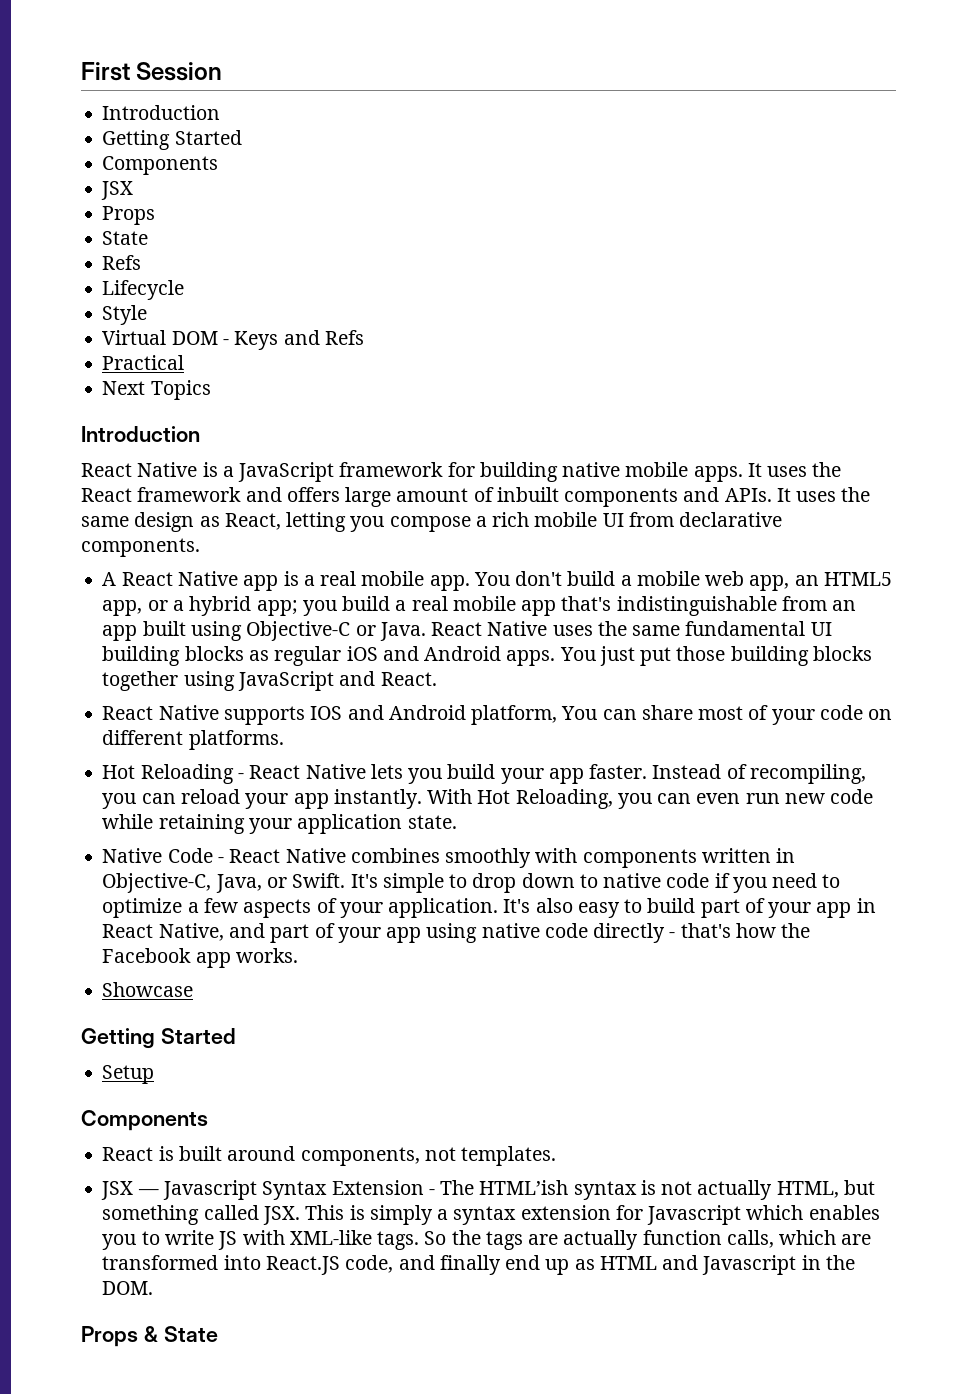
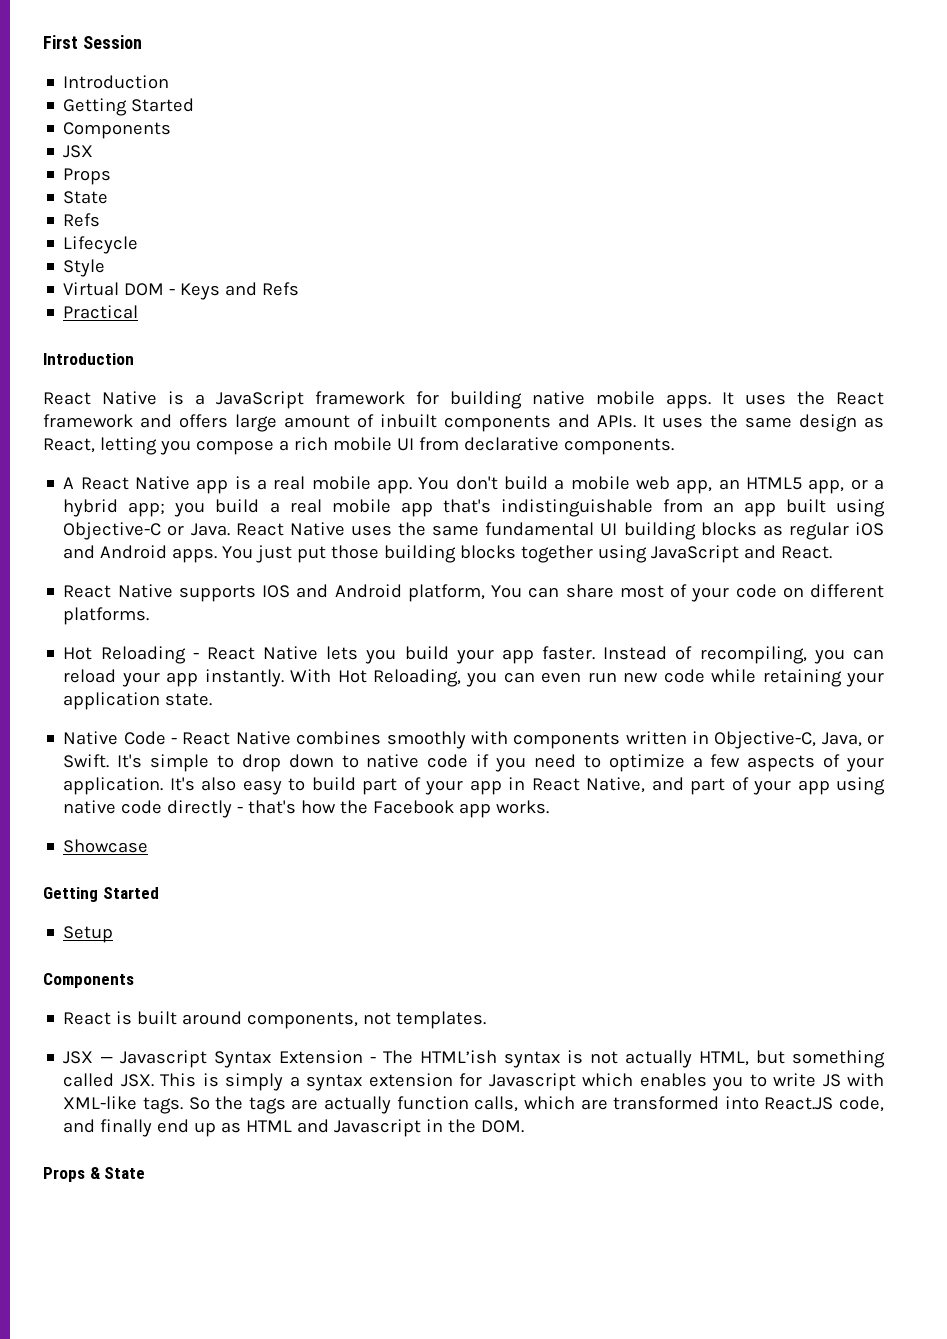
- Next Topics

